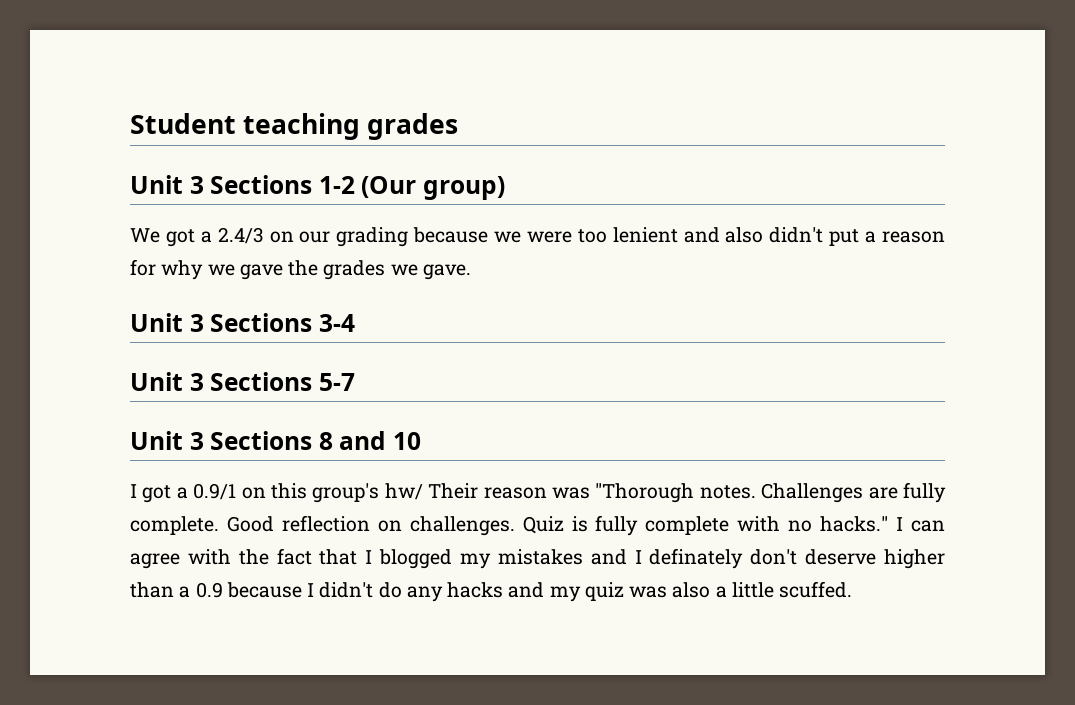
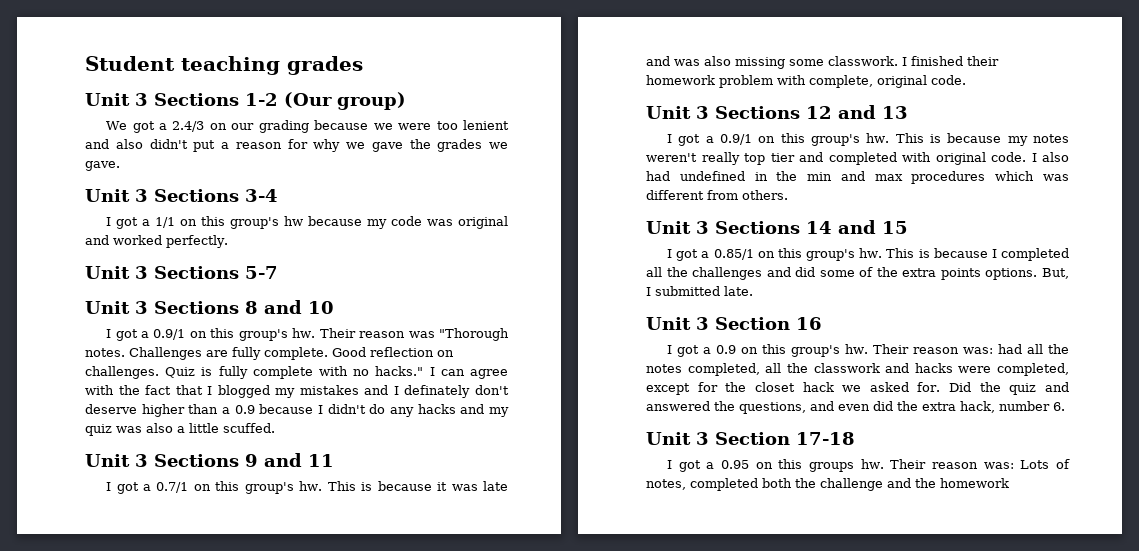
+ I got a 1/1 on this group's hw because my code was original and worked perfectly.
- I got a 0.9/1 on this group's hw/ Their reason was "Thorough notes.
+ I got a 0.9/1 on this group's hw. Their reason was "Thorough notes.
+ Unit 3 Sections 9 and 11
+ I got a 0.7/1 on this group's hw. This is because it was late and was also missing some classwork. I finished their homework problem with complete, original code.
+ Unit 3 Sections 12 and 13
+ I got a 0.9/1 on this group's hw. This is because my notes weren't really top tier and completed with original code. I also had undefined in the min and max procedures which was different from others.
+ Unit 3 Sections 14 and 15
+ I got a 0.85/1 on this group's hw. This is because I completed all the challenges and did some of the extra points options. But, I submitted late.
+ Unit 3 Section 16
+ I got a 0.9 on this group's hw. Their reason was: had all the notes completed, all the classwork and hacks were completed, except for the closet hack we asked for. Did the quiz and answered the questions, and even did the extra hack, number 6.
+ Unit 3 Section 17-18
+ I got a 0.95 on this groups hw. Their reason was: Lots of notes, completed both the challenge and the homework

